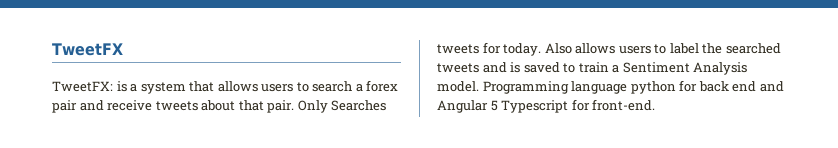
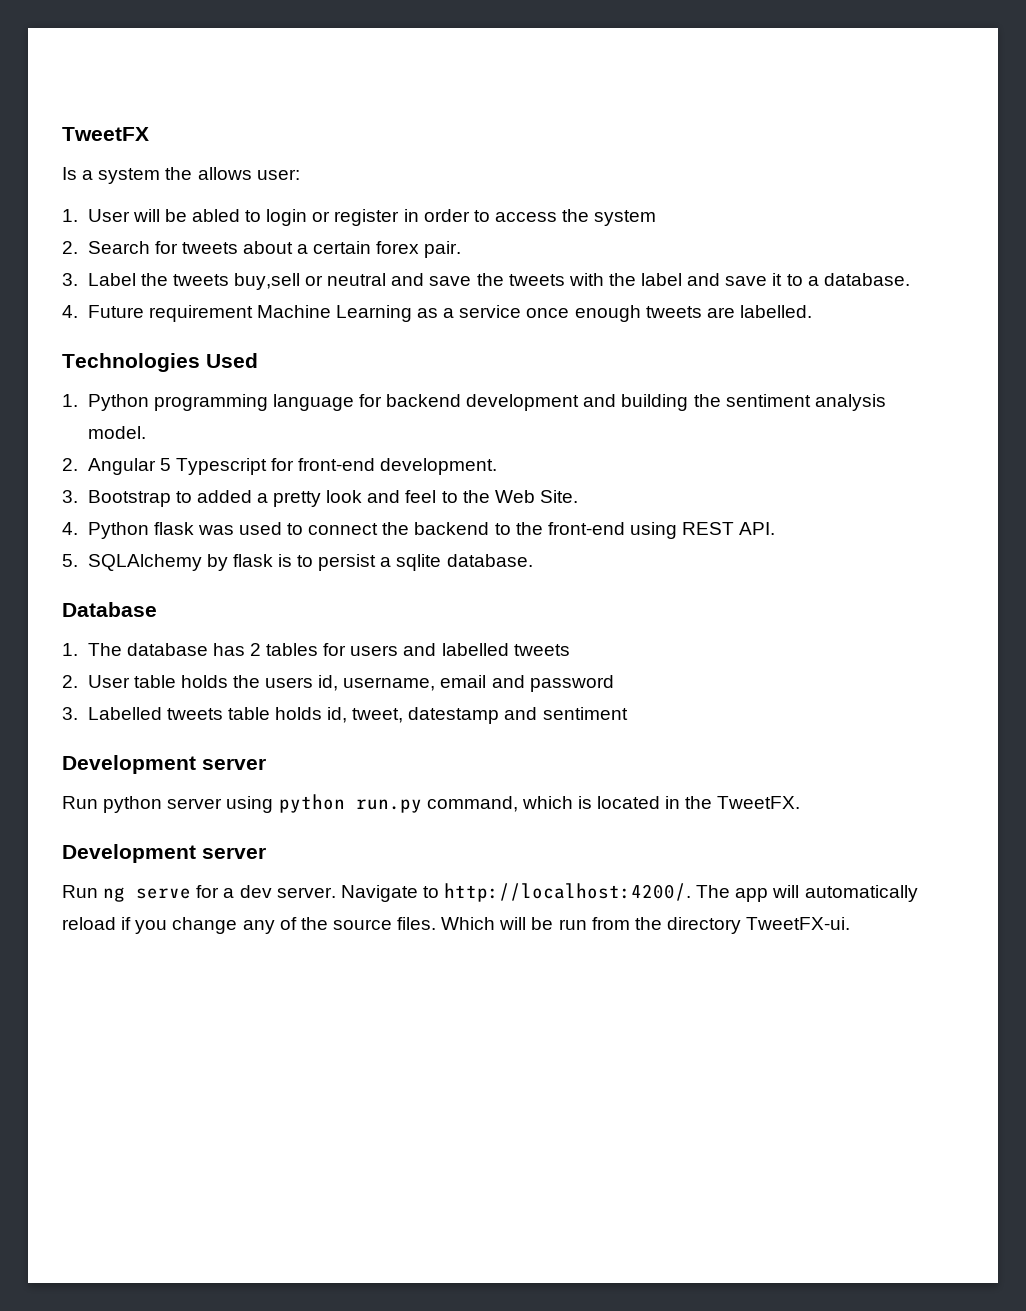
- TweetFX: is a system that allows users to search a forex pair and receive tweets about that pair. Only Searches tweets for today. Also allows users to label the searched tweets and is saved to train a Sentiment Analysis model. Programming language python for back end and Angular 5 Typescript for front-end.
+ Is a system the allows user:
+ 1. User will be abled to login or register in order to access the system
+ 2. Search for tweets about a certain forex pair.
+ 3. Label the tweets buy,sell or neutral and save the tweets with the label and save it to a database.
+ 4. Future requirement Machine Learning as a service once enough tweets are labelled.
+ Technologies Used
+ 1. Python programming language for backend development and building the sentiment analysis model.
+ 2. Angular 5 Typescript for front-end development.
+ 3. Bootstrap to added a pretty look and feel to the Web Site.
+ 4. Python flask was used to connect the backend to the front-end using REST API.
+ 5. SQLAlchemy by flask is to persist a sqlite database.
+ Database
+ 1. The database has 2 tables for users and labelled tweets
+ 2. User table holds the users id, username, email and password
+ 3. Labelled tweets table holds id, tweet, datestamp and sentiment
+ Development server
+ Run python server using python run.py command, which is located in the TweetFX.
+ Development server
+ Run ng serve for a dev server. Navigate to http://localhost:4200/. The app will automatically reload if you change any of the source files. Which will be run from the directory TweetFX-ui.

